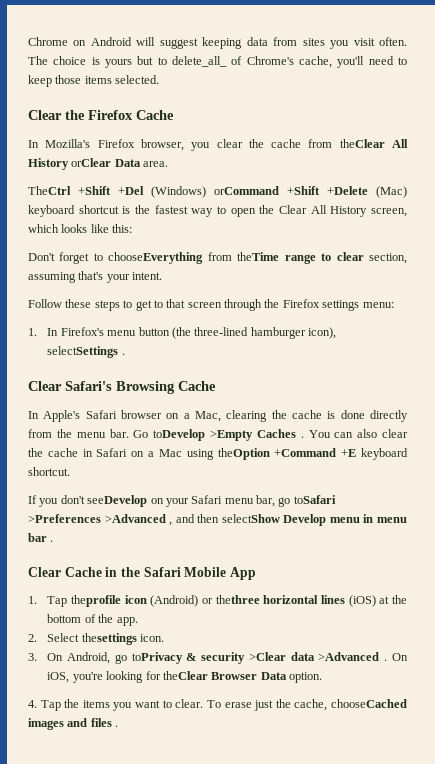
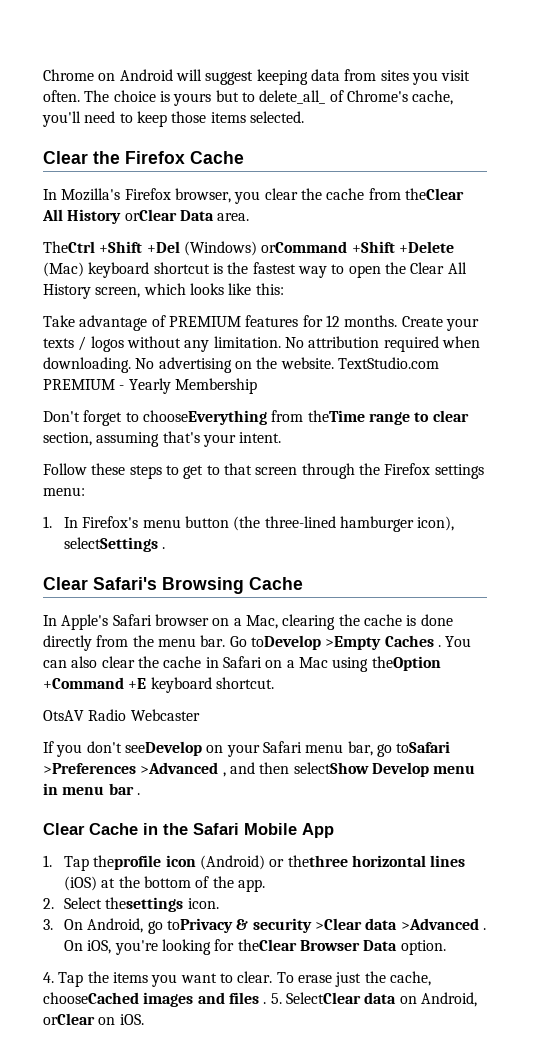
+ Take advantage of PREMIUM features for 12 months. Create your texts / logos without any limitation. No attribution required when downloading. No advertising on the website. TextStudio.com PREMIUM - Yearly Membership
+ OtsAV Radio Webcaster
+ 5. SelectClear data on Android, orClear on iOS.

